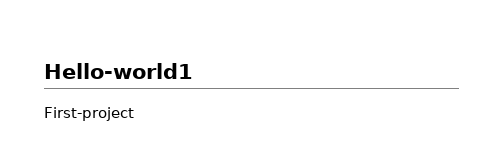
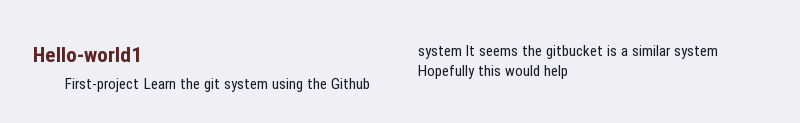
- First-project
+ First-project Learn the git system using the Github system It seems the gitbucket is a similar system Hopefully this would help

